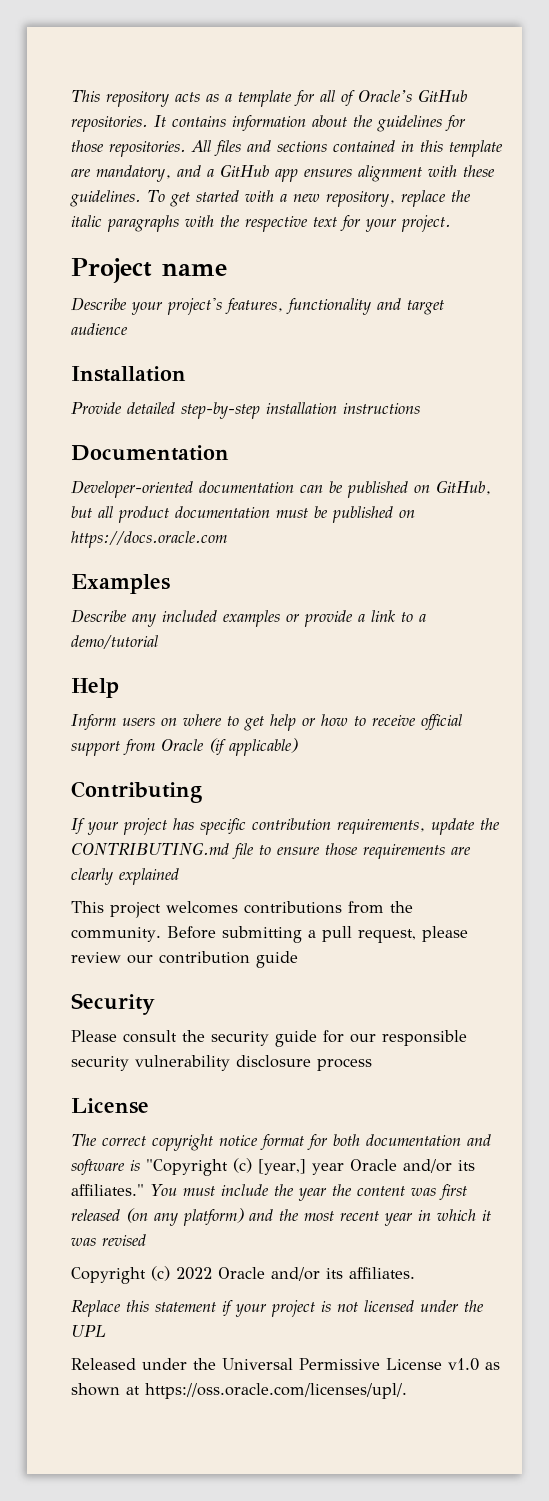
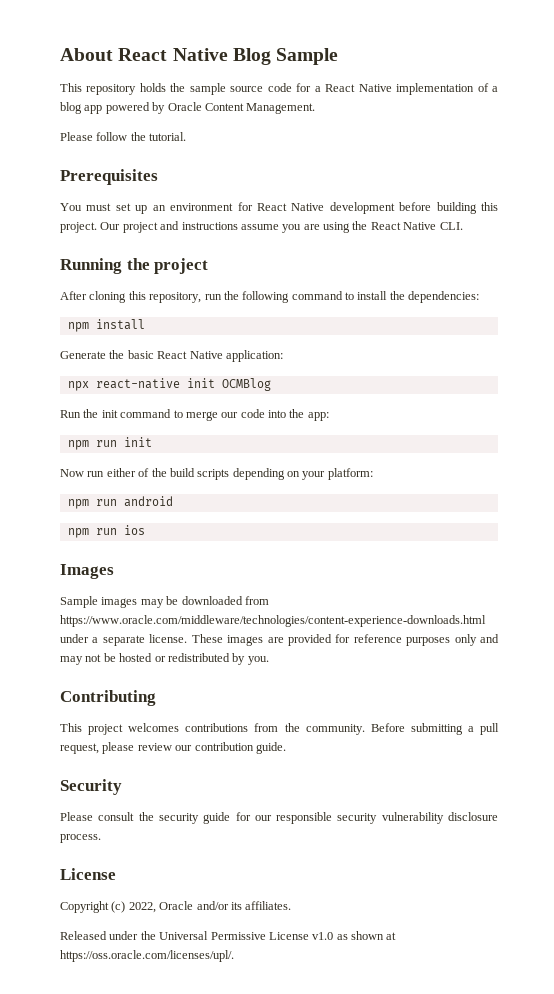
- This repository acts as a template for all of Oracle’s GitHub repositories. It contains information about the guidelines for those repositories. All files and sections contained in this template are mandatory, and a GitHub app ensures alignment with these guidelines. To get started with a new repository, replace the italic paragraphs with the respective text for your project.
- Project name
- Describe your project's features, functionality and target audience
- Installation
- Provide detailed step-by-step installation instructions
- Documentation
- Developer-oriented documentation can be published on GitHub, but all product documentation must be published on https://docs.oracle.com
- Examples
- Describe any included examples or provide a link to a demo/tutorial
- Help
- Inform users on where to get help or how to receive official support from Oracle (if applicable)
+ About React Native Blog Sample
+ This repository holds the sample source code for a React Native implementation of a blog app powered by Oracle Content Management.
+ Please follow the tutorial.
+ Prerequisites
+ You must set up an environment for React Native development before building this project. Our project and instructions assume you are using the React Native CLI.
+ Running the project
+ After cloning this repository, run the following command to install the dependencies:
+ npm install
+ Generate the basic React Native application:
+ npx react-native init OCMBlog
+ Run the init command to merge our code into the app:
+ npm run init
+ Now run either of the build scripts depending on your platform:
+ npm run android
+ npm run ios
+ Images
+ Sample images may be downloaded from https://www.oracle.com/middleware/technologies/content-experience-downloads.html under a separate license. These images are provided for reference purposes only and may not be hosted or redistributed by you.
  Contributing
- If your project has specific contribution requirements, update the CONTRIBUTING.md file to ensure those requirements are clearly explained
- Before submitting a pull request, please review our contribution guide
+ Before submitting a pull request, please review our contribution guide.
- Please consult the security guide for our responsible security vulnerability disclosure process
+ Please consult the security guide for our responsible security vulnerability disclosure process.
  License
- The correct copyright notice format for both documentation and software is "Copyright (c) [year,] year Oracle and/or its affiliates." You must include the year the content was first released (on any platform) and the most recent year in which it was revised
- Copyright (c) 2022 Oracle and/or its affiliates.
+ Copyright (c) 2022, Oracle and/or its affiliates.
- Replace this statement if your project is not licensed under the UPL

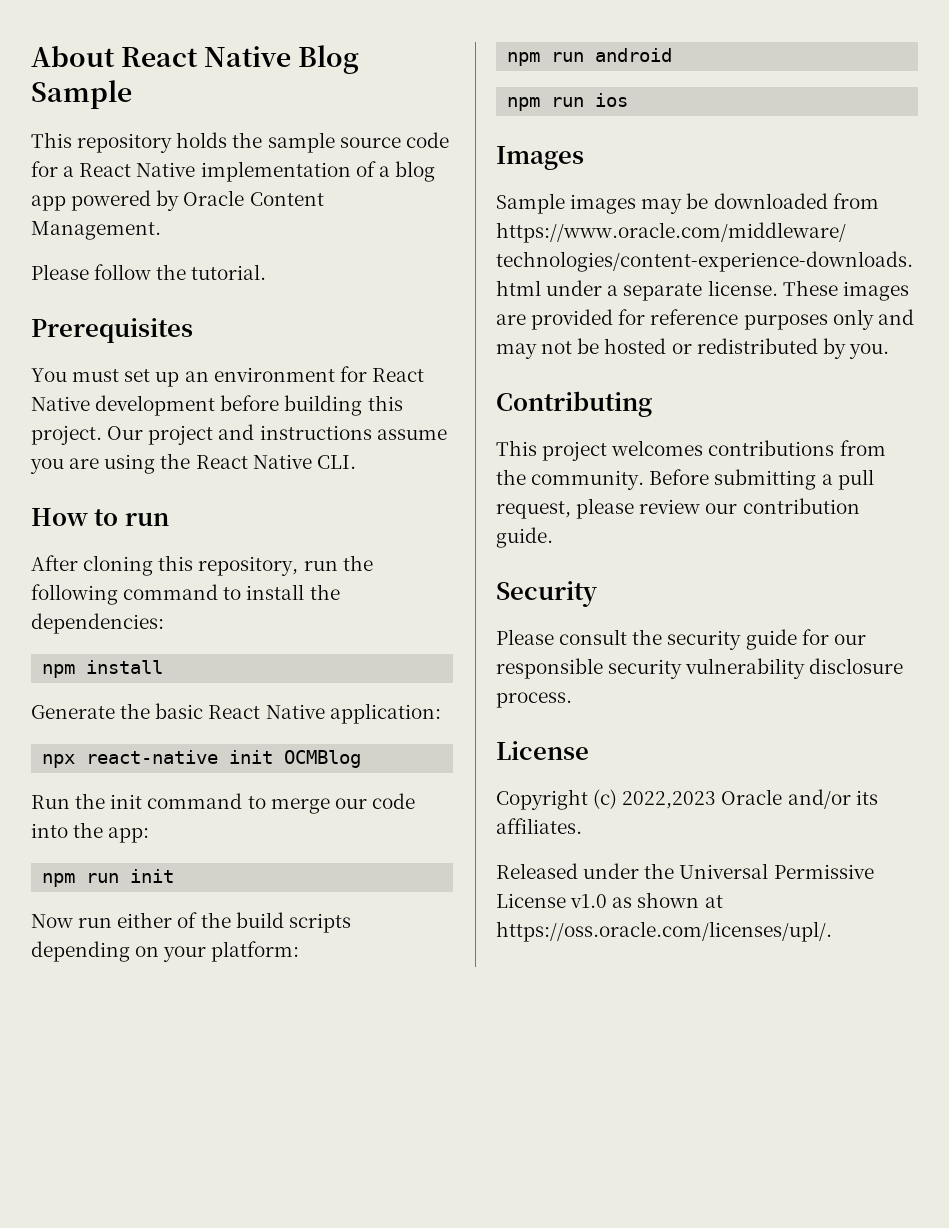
- Running the project
+ How to run
- Copyright (c) 2022, Oracle and/or its affiliates.
+ Copyright (c) 2022,2023 Oracle and/or its affiliates.

